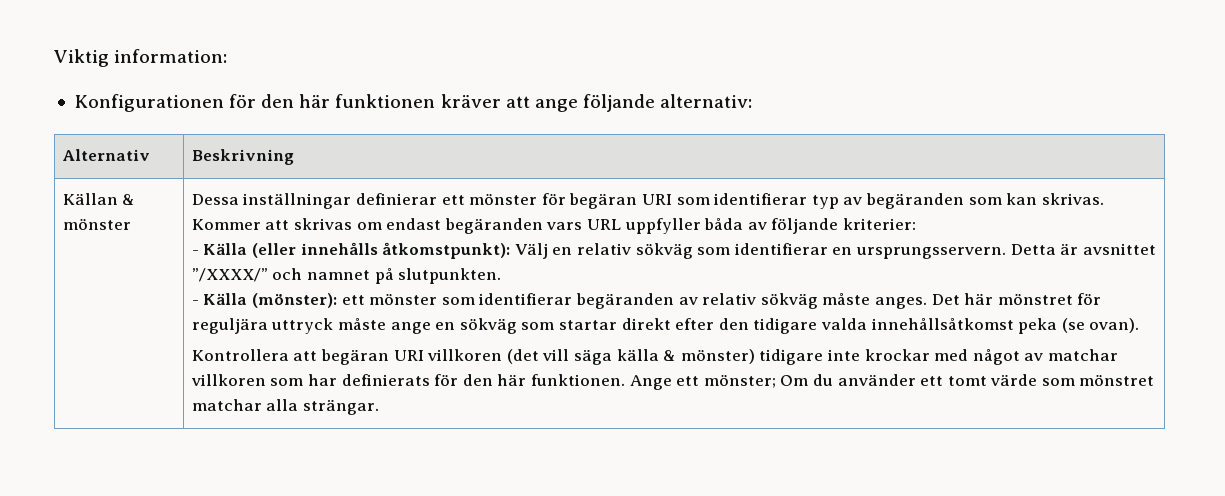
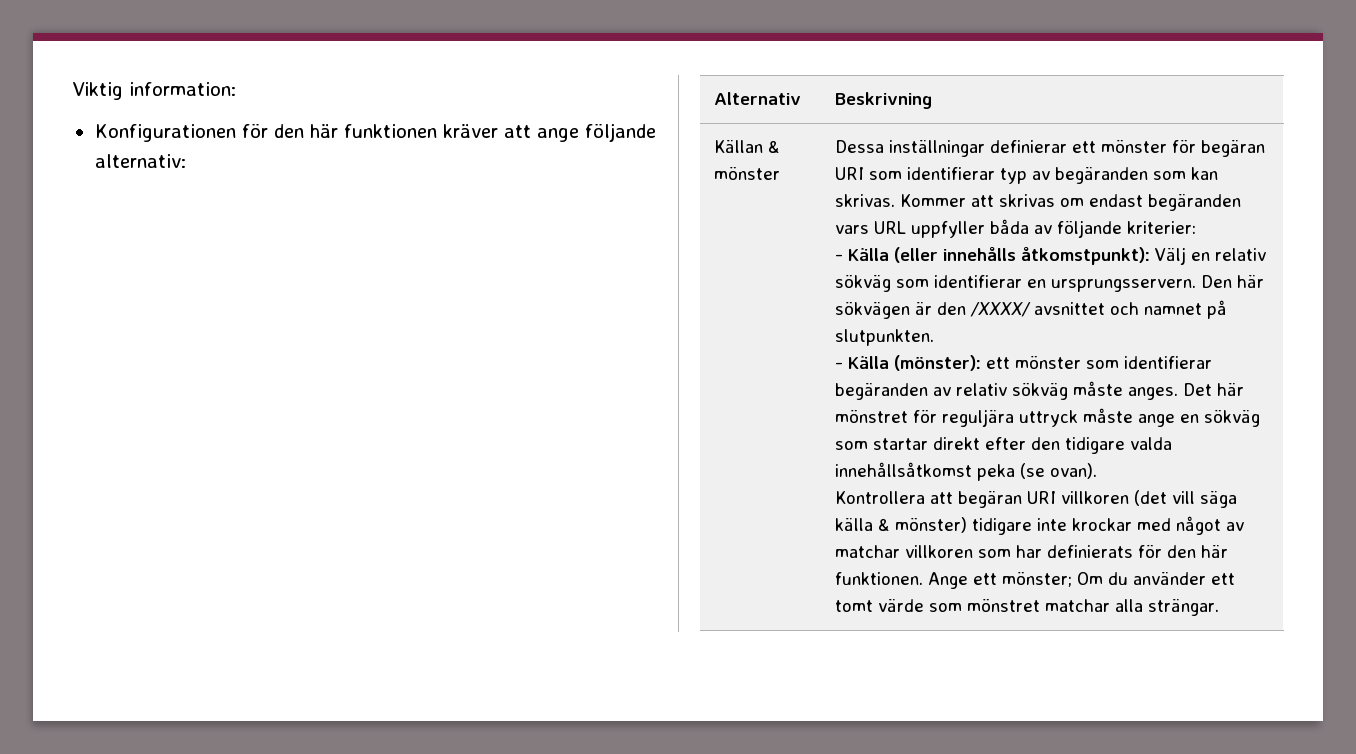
- Detta är avsnittet ”/XXXX/” och namnet på slutpunkten.
+ Den här sökvägen är den /XXXX/ avsnittet och namnet på slutpunkten.

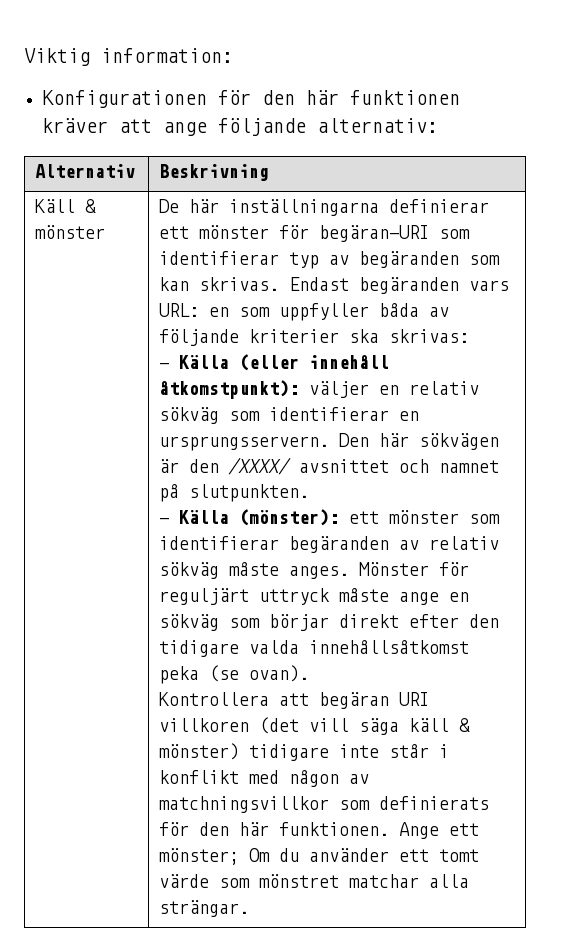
- Källan & mönster
+ Käll & mönster
- Dessa inställningar definierar ett mönster för begäran URI som identifierar typ av begäranden som kan skrivas.
+ De här inställningarna definierar ett mönster för begäran-URI som identifierar typ av begäranden som kan skrivas.
- Kommer att skrivas om endast begäranden vars URL uppfyller båda av följande kriterier:
+ Endast begäranden vars URL: en som uppfyller båda av följande kriterier ska skrivas:
- - Källa (eller innehålls åtkomstpunkt): Välj en relativ sökväg som identifierar en ursprungsservern.
+ - Källa (eller innehåll åtkomstpunkt): väljer en relativ sökväg som identifierar en ursprungsservern.
- Det här mönstret för reguljära uttryck måste ange en sökväg som startar direkt efter den tidigare valda innehållsåtkomst peka (se ovan).
+ Mönster för reguljärt uttryck måste ange en sökväg som börjar direkt efter den tidigare valda innehållsåtkomst peka (se ovan).
- Kontrollera att begäran URI villkoren (det vill säga källa & mönster) tidigare inte krockar med något av matchar villkoren som har definierats för den här funktionen.
+ Kontrollera att begäran URI villkoren (det vill säga käll & mönster) tidigare inte står i konflikt med någon av matchningsvillkor som definierats för den här funktionen.

